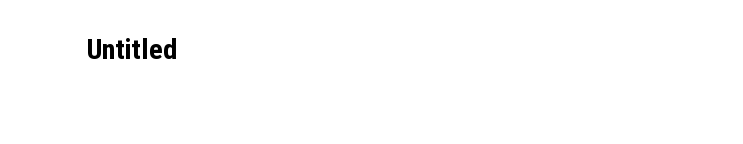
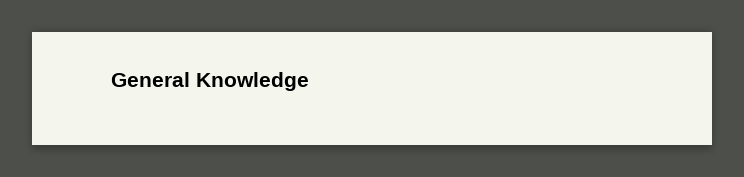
- Untitled
+ General Knowledge

